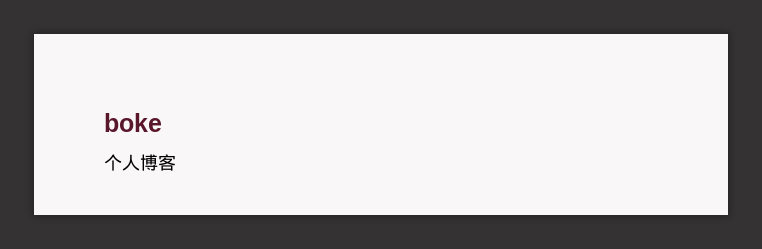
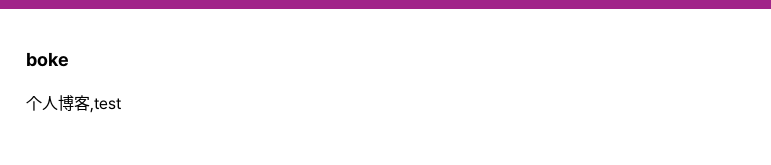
- 个人博客
+ 个人博客,test

